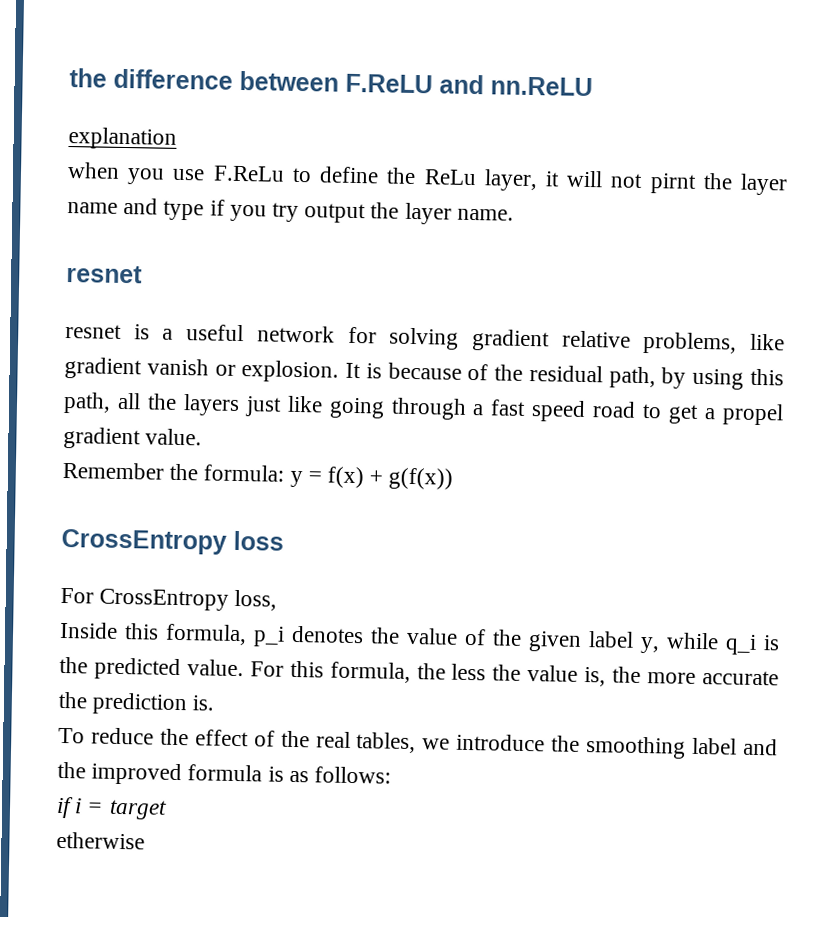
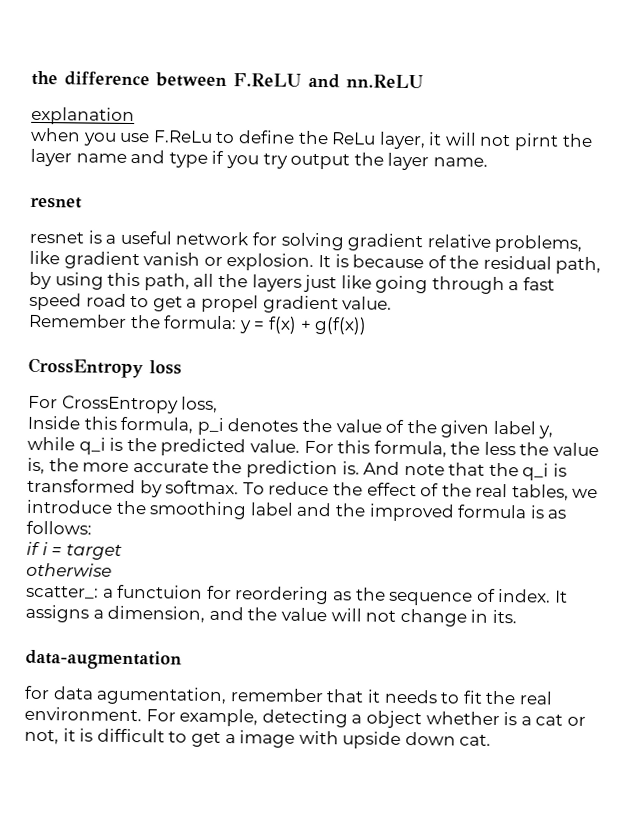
- For this formula, the less the value is, the more accurate the prediction is.
- To reduce the effect of the real tables, we introduce the smoothing label and the improved formula is as follows:
+ For this formula, the less the value is, the more accurate the prediction is. And note that the q_i is transformed by softmax. To reduce the effect of the real tables, we introduce the smoothing label and the improved formula is as follows:
- etherwise
+ otherwise
+ scatter_: a functuion for reordering as the sequence of index. It assigns a dimension, and the value will not change in its.
+ data-augmentation
+ for data agumentation, remember that it needs to fit the real environment. For example, detecting a object whether is a cat or not, it is difficult to get a image with upside down cat.

